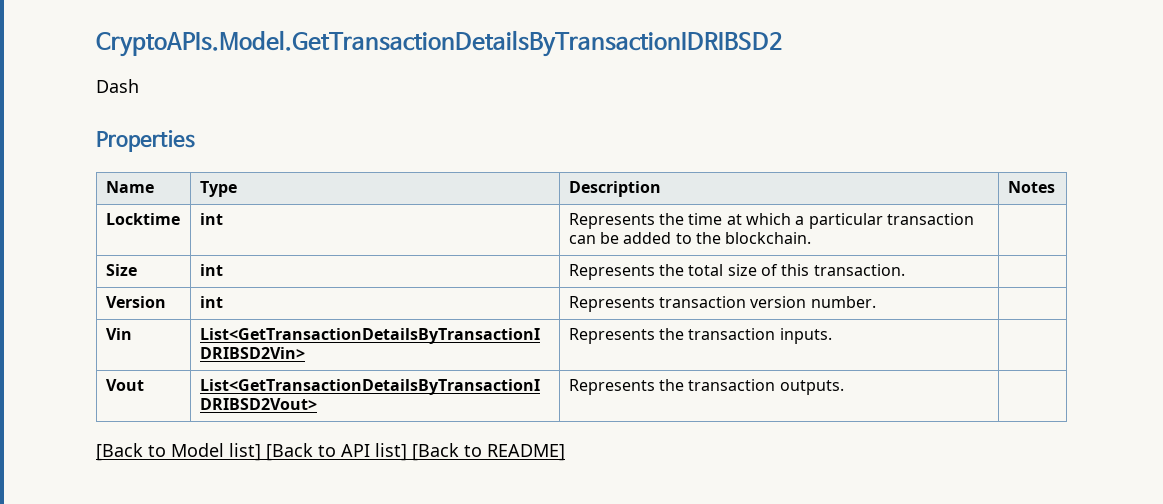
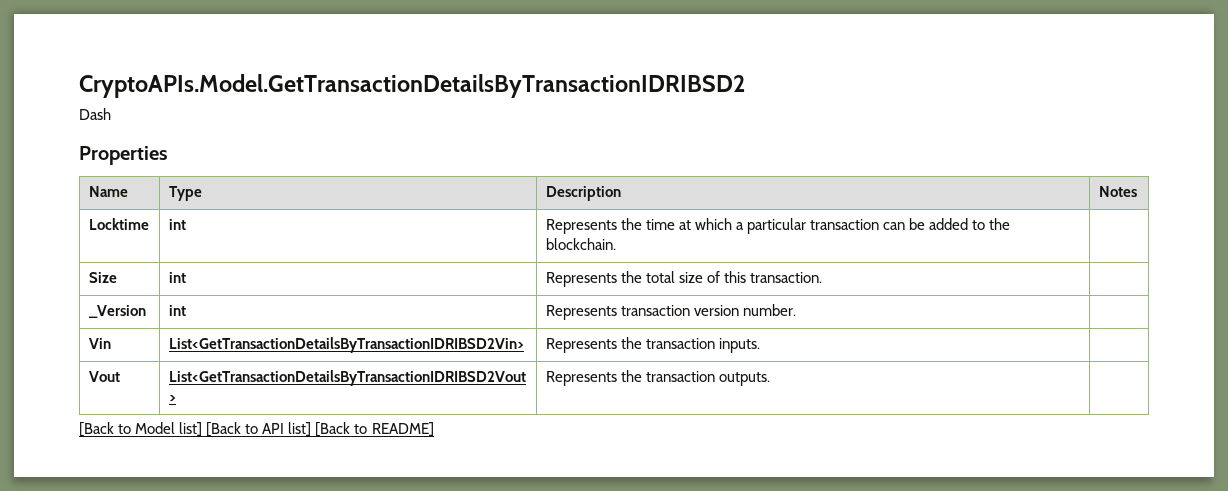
- Version | int | Represents transaction version number. |
+ _Version | int | Represents transaction version number. |

